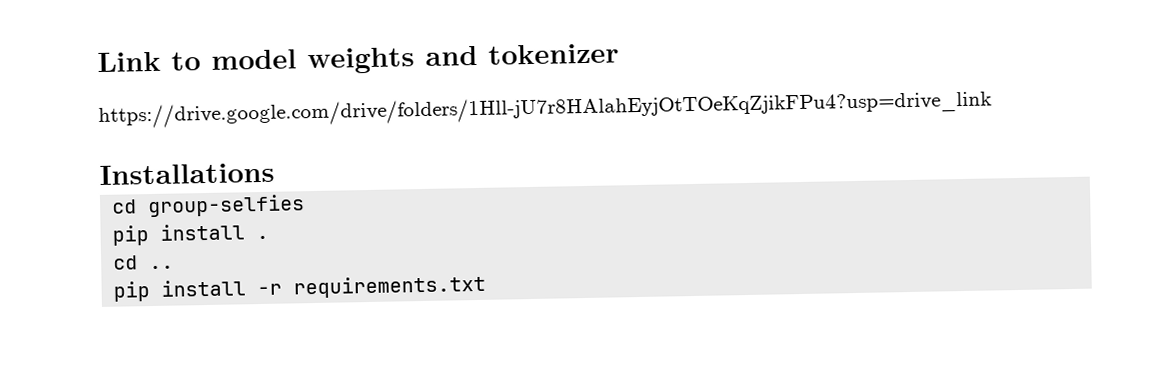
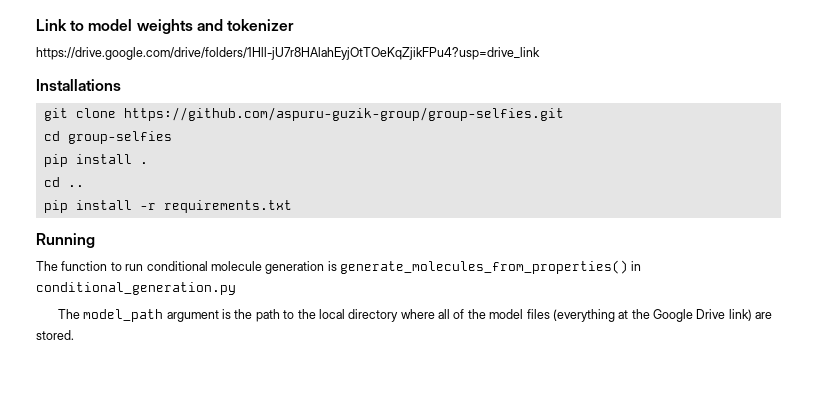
+ git clone https://github.com/aspuru-guzik-group/group-selfies.git
+ Running
+ The function to run conditional molecule generation is generate_molecules_from_properties() in conditional_generation.py
+ The model_path argument is the path to the local directory where all of the model files (everything at the Google Drive link) are stored.

